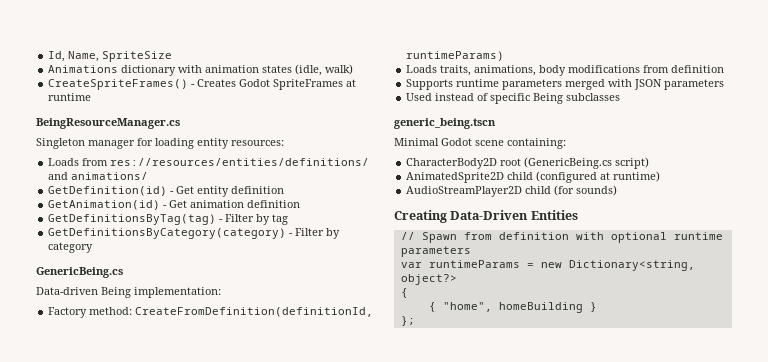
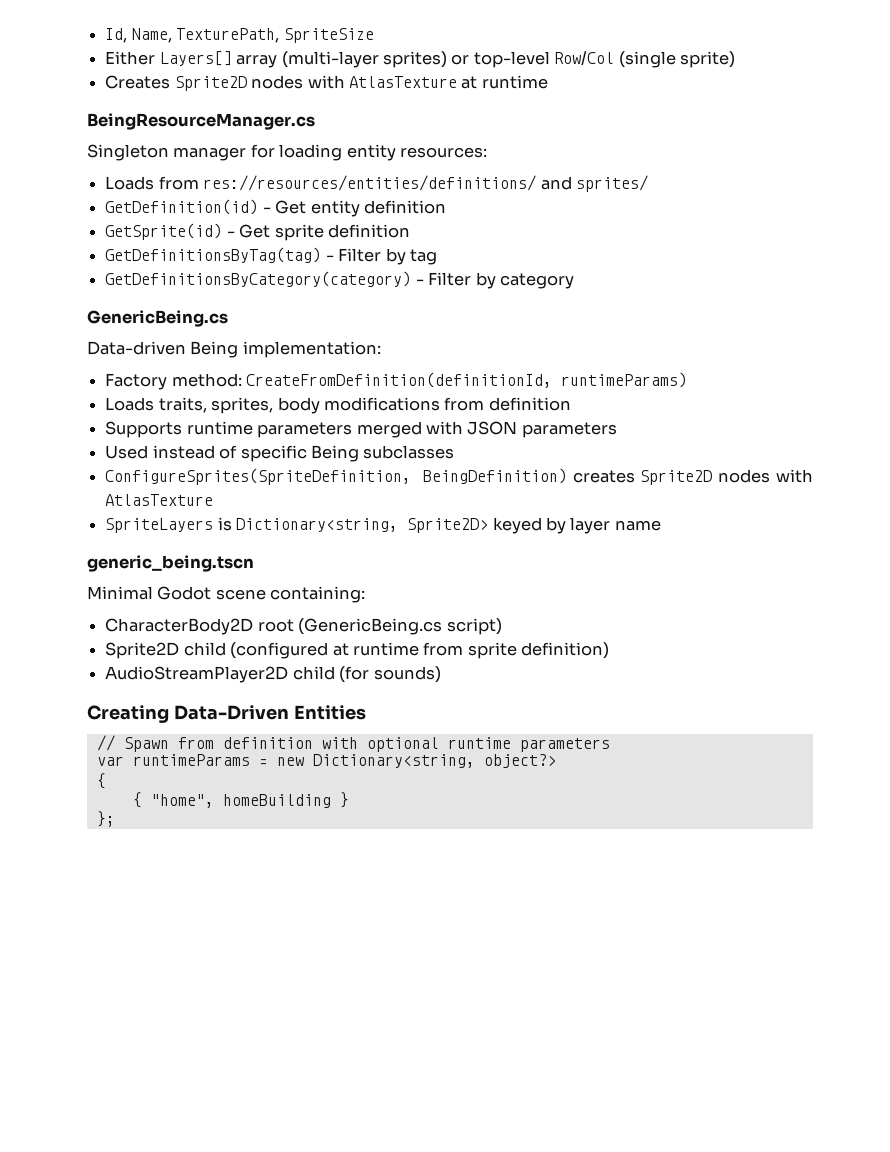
- Id, Name, SpriteSize
+ Id, Name, TexturePath, SpriteSize
- Animations dictionary with animation states (idle, walk)
- CreateSpriteFrames() - Creates Godot SpriteFrames at runtime
+ Either Layers[] array (multi-layer sprites) or top-level Row/Col (single sprite)
+ Creates Sprite2D nodes with AtlasTexture at runtime
- Loads from res://resources/entities/definitions/ and animations/
+ Loads from res://resources/entities/definitions/ and sprites/
- GetAnimation(id) - Get animation definition
+ GetSprite(id) - Get sprite definition
- Loads traits, animations, body modifications from definition
+ Loads traits, sprites, body modifications from definition
+ ConfigureSprites(SpriteDefinition, BeingDefinition) creates Sprite2D nodes with AtlasTexture
+ SpriteLayers is Dictionary<string, Sprite2D> keyed by layer name
- AnimatedSprite2D child (configured at runtime)
+ Sprite2D child (configured at runtime from sprite definition)

